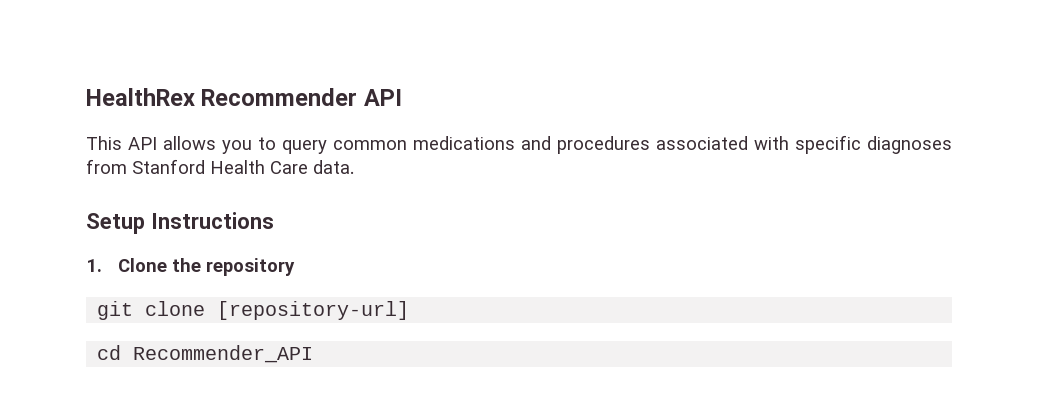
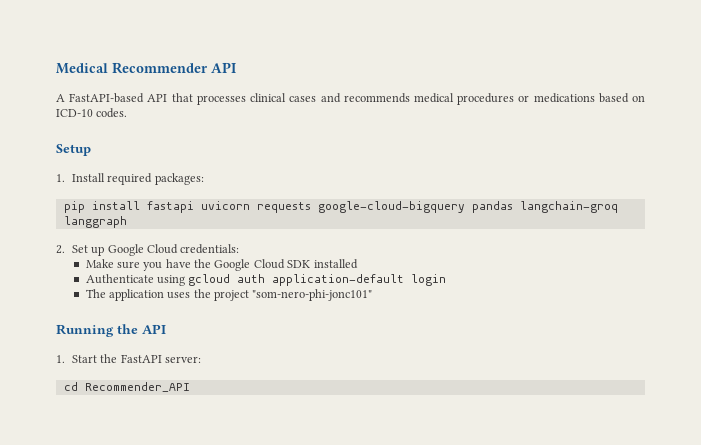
- HealthRex Recommender API
+ Medical Recommender API
- This API allows you to query common medications and procedures associated with specific diagnoses from Stanford Health Care data.
+ A FastAPI-based API that processes clinical cases and recommends medical procedures or medications based on ICD-10 codes.
- Setup Instructions
- 1. Clone the repository
- git clone [repository-url]
+ Setup
+ 1. Install required packages:
+ pip install fastapi uvicorn requests google-cloud-bigquery pandas langchain-groq langgraph
+ 2. Set up Google Cloud credentials:
+ Make sure you have the Google Cloud SDK installed
+ Authenticate using gcloud auth application-default login
+ The application uses the project "som-nero-phi-jonc101"
+ Running the API
+ 1. Start the FastAPI server:

